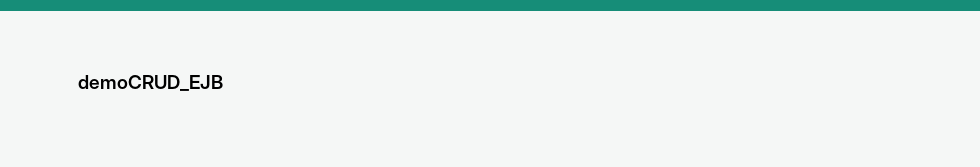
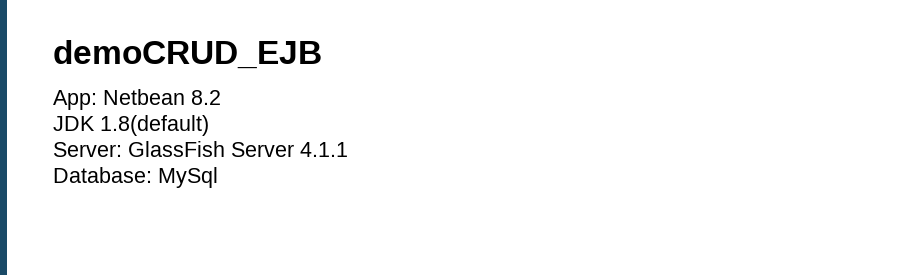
+ App: Netbean 8.2
+ JDK 1.8(default)
+ Server: GlassFish Server 4.1.1
+ Database: MySql

